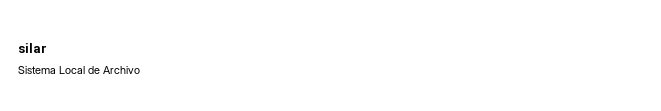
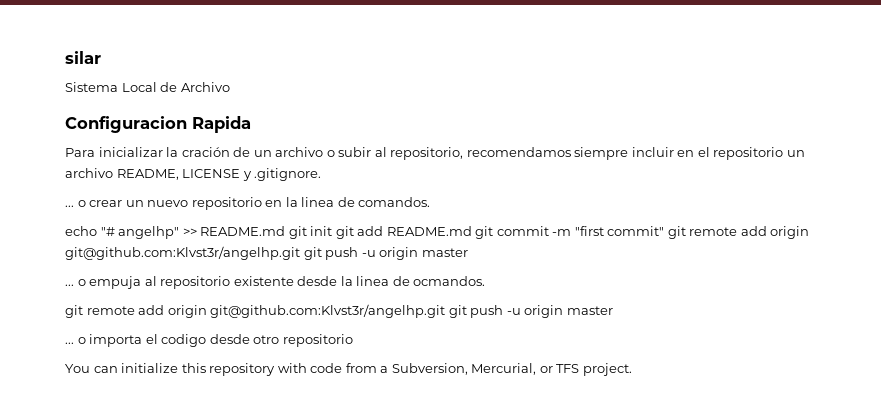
+ Configuracion Rapida
+ Para inicializar la cración de un archivo o subir al repositorio, recomendamos siempre incluir en el repositorio un archivo README, LICENSE y .gitignore.
+ ... o crear un nuevo repositorio en la linea de comandos.
+ echo "# angelhp" >> README.md git init git add README.md git commit -m "first commit" git remote add origin git@github.com:Klvst3r/angelhp.git git push -u origin master
+ ... o empuja al repositorio existente desde la linea de ocmandos.
+ git remote add origin git@github.com:Klvst3r/angelhp.git git push -u origin master
+ ... o importa el codigo desde otro repositorio
+ You can initialize this repository with code from a Subversion, Mercurial, or TFS project.

